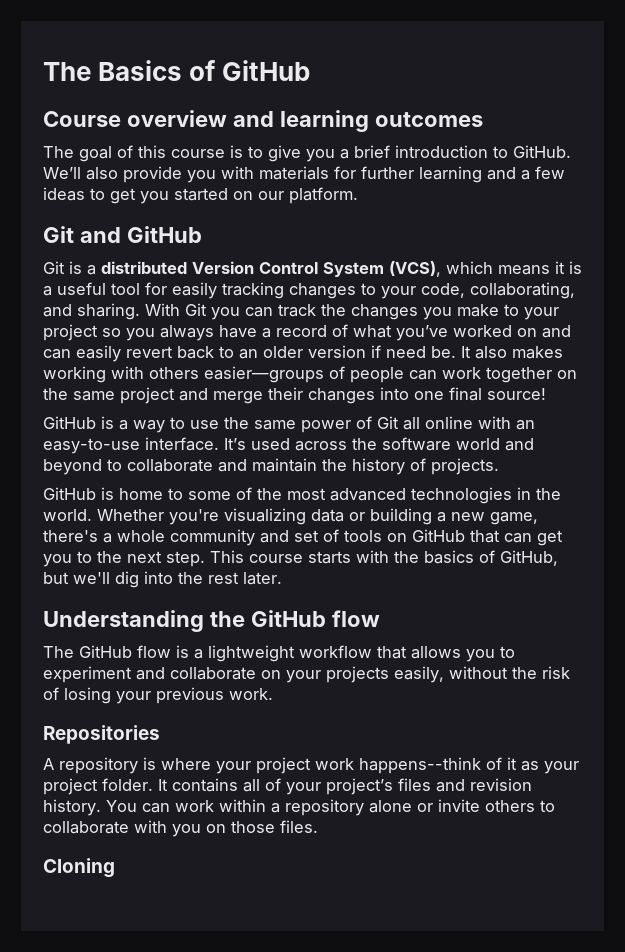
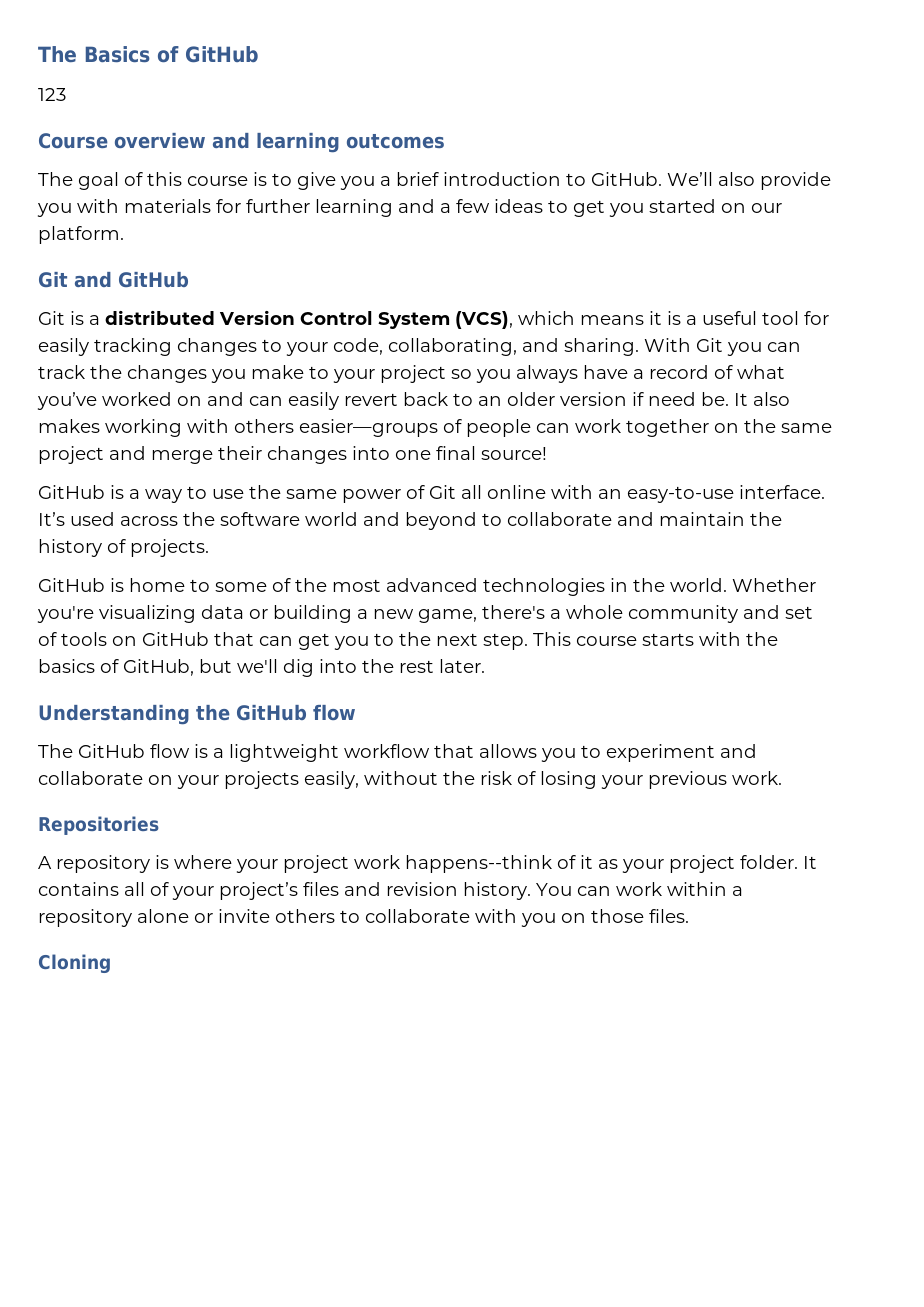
+ 123

